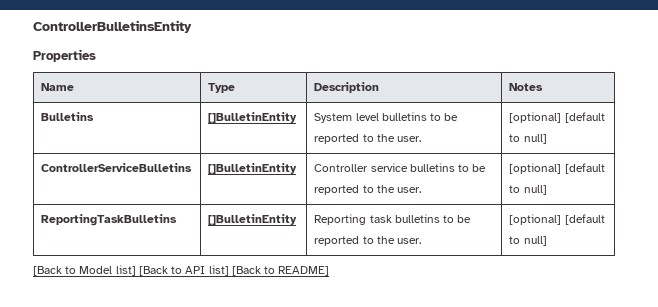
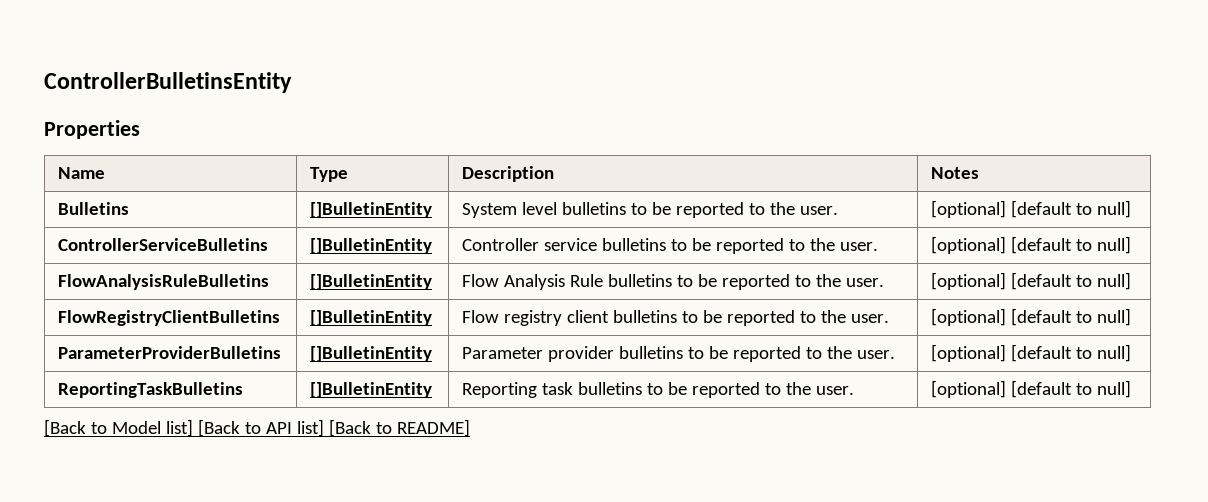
+ FlowAnalysisRuleBulletins | []BulletinEntity | Flow Analysis Rule bulletins to be reported to the user. | [optional] [default to null]
+ FlowRegistryClientBulletins | []BulletinEntity | Flow registry client bulletins to be reported to the user. | [optional] [default to null]
+ ParameterProviderBulletins | []BulletinEntity | Parameter provider bulletins to be reported to the user. | [optional] [default to null]

